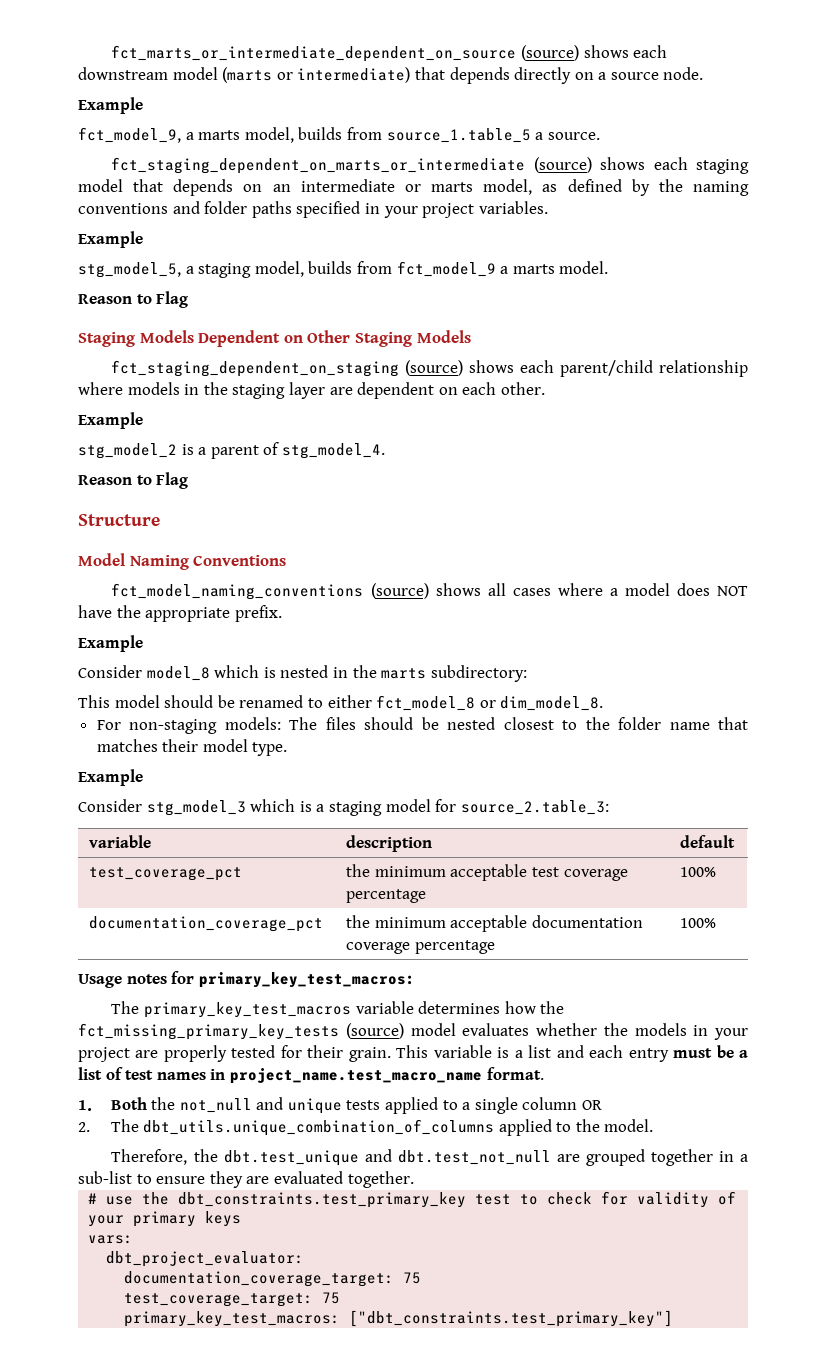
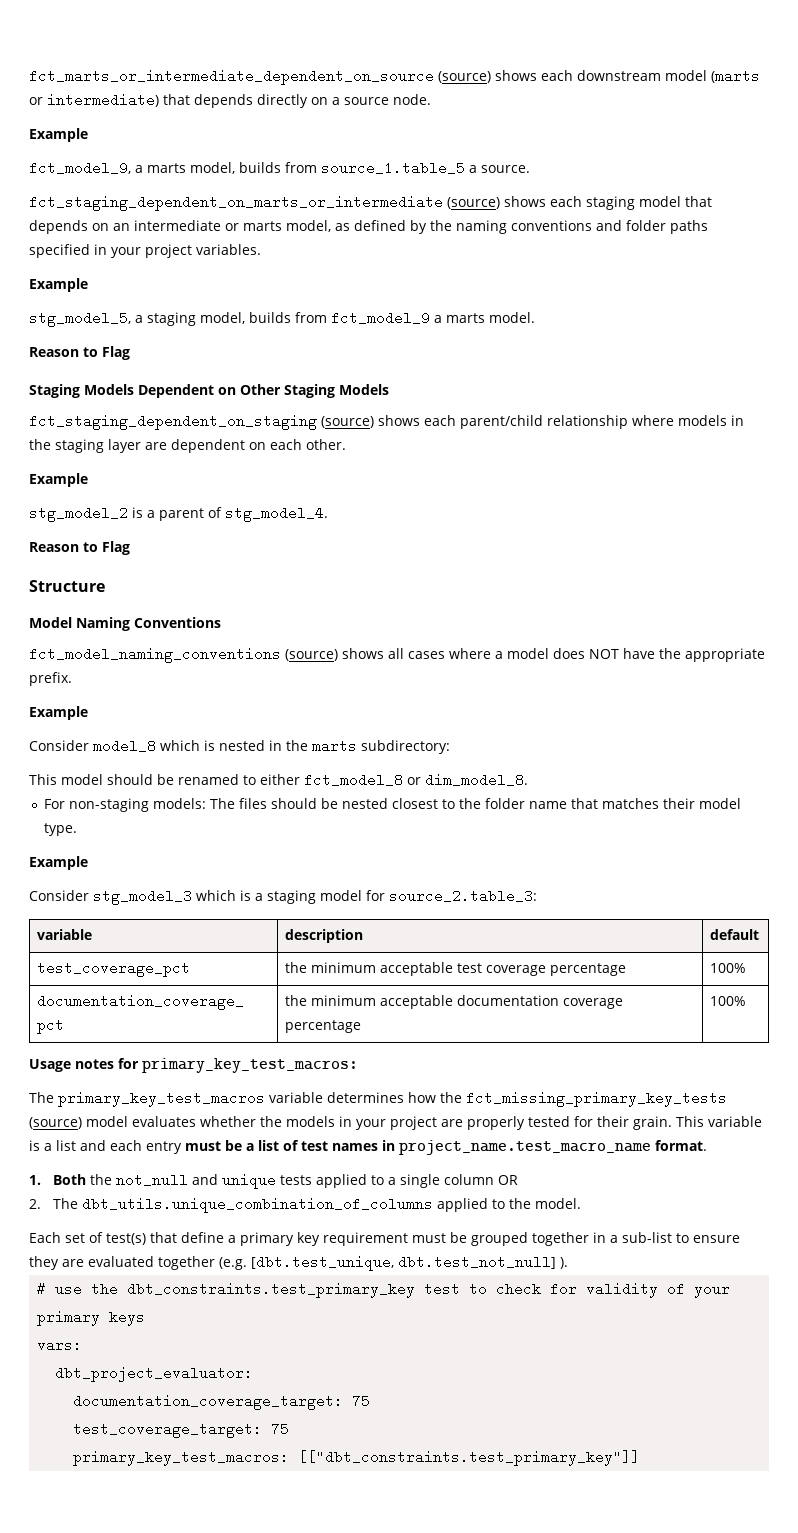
- Therefore, the dbt.test_unique and dbt.test_not_null are grouped together in a sub-list to ensure they are evaluated together.
+ Each set of test(s) that define a primary key requirement must be grouped together in a sub-list to ensure they are evaluated together (e.g. [dbt.test_unique, dbt.test_not_null] ).
- primary_key_test_macros: ["dbt_constraints.test_primary_key"]
+ primary_key_test_macros: [["dbt_constraints.test_primary_key"]]

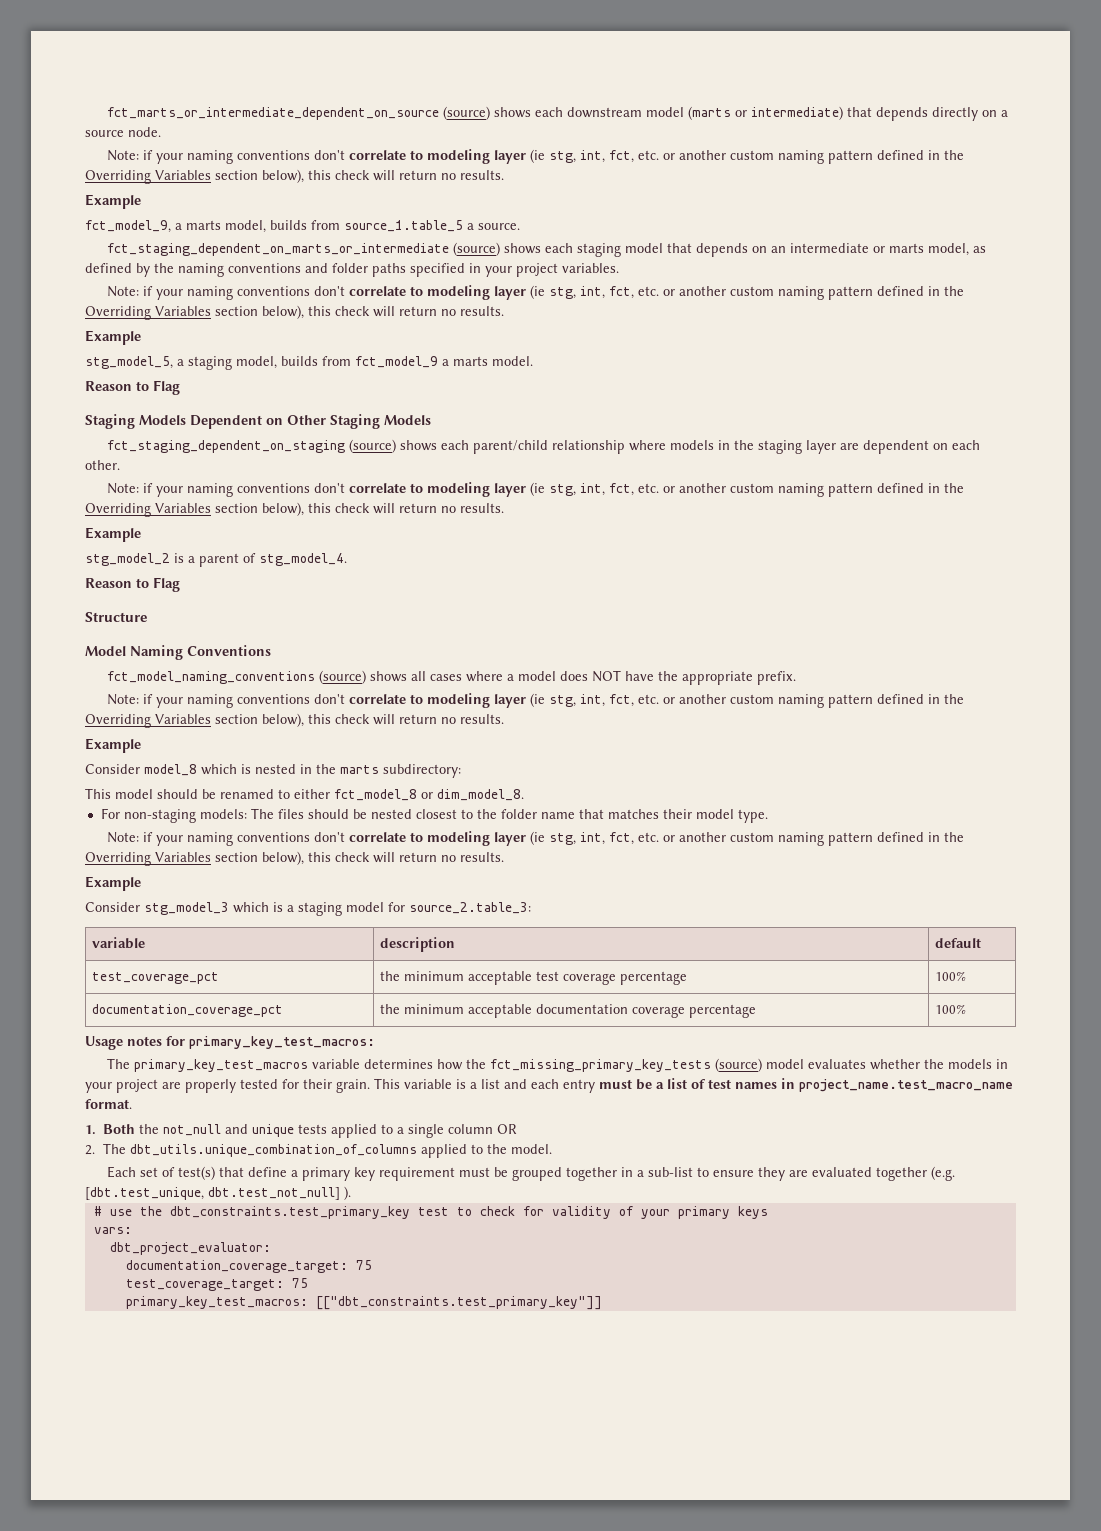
  fct_marts_or_intermediate_dependent_on_source (source) shows each downstream model (marts or intermediate) that depends directly on a source node.
+ Note: if your naming conventions don't correlate to modeling layer (ie stg, int, fct, etc. or another custom naming pattern defined in the Overriding Variables section below), this check will return no results.
  fct_staging_dependent_on_marts_or_intermediate (source) shows each staging model that depends on an intermediate or marts model, as defined by the naming conventions and folder paths specified in your project variables.
+ Note: if your naming conventions don't correlate to modeling layer (ie stg, int, fct, etc. or another custom naming pattern defined in the Overriding Variables section below), this check will return no results.
  fct_staging_dependent_on_staging (source) shows each parent/child relationship where models in the staging layer are dependent on each other.
+ Note: if your naming conventions don't correlate to modeling layer (ie stg, int, fct, etc. or another custom naming pattern defined in the Overriding Variables section below), this check will return no results.
  fct_model_naming_conventions (source) shows all cases where a model does NOT have the appropriate prefix.
+ Note: if your naming conventions don't correlate to modeling layer (ie stg, int, fct, etc. or another custom naming pattern defined in the Overriding Variables section below), this check will return no results.
  For non-staging models: The files should be nested closest to the folder name that matches their model type.
+ Note: if your naming conventions don't correlate to modeling layer (ie stg, int, fct, etc. or another custom naming pattern defined in the Overriding Variables section below), this check will return no results.

